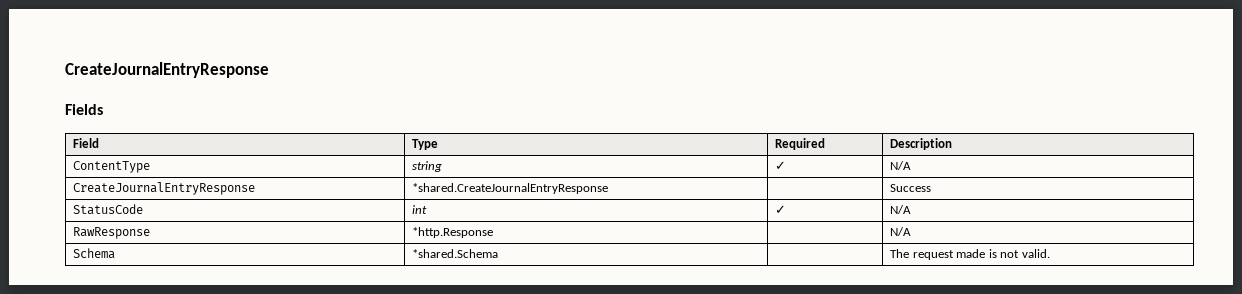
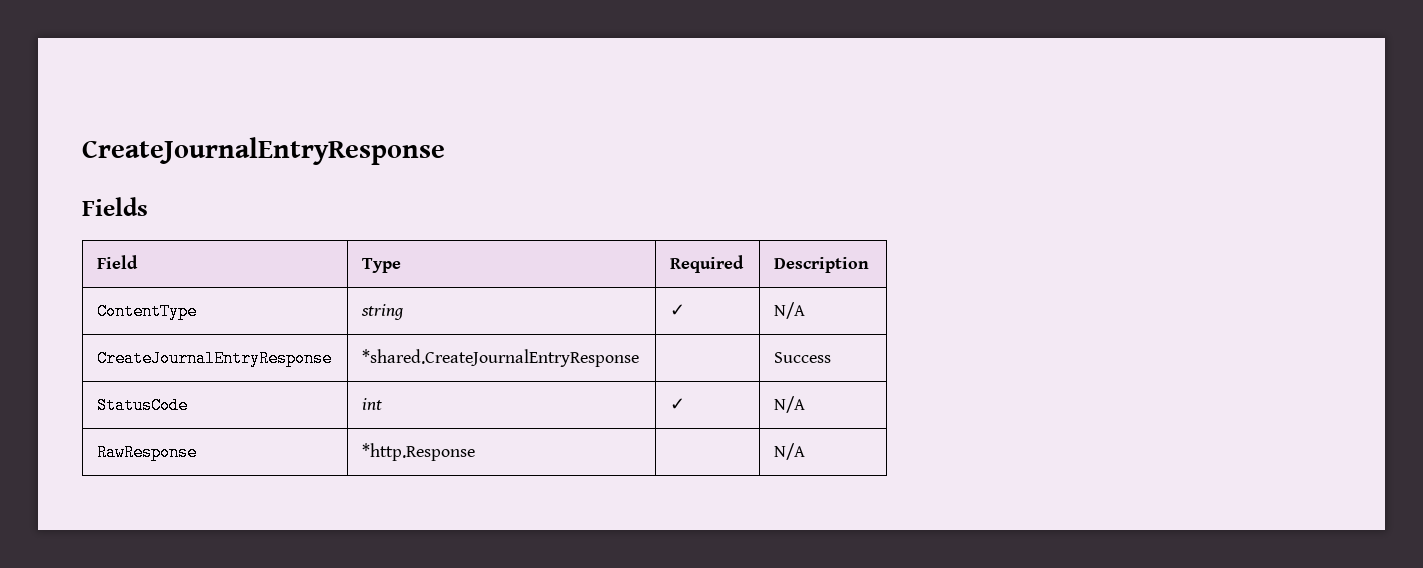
- Schema | *shared.Schema | | The request made is not valid.

